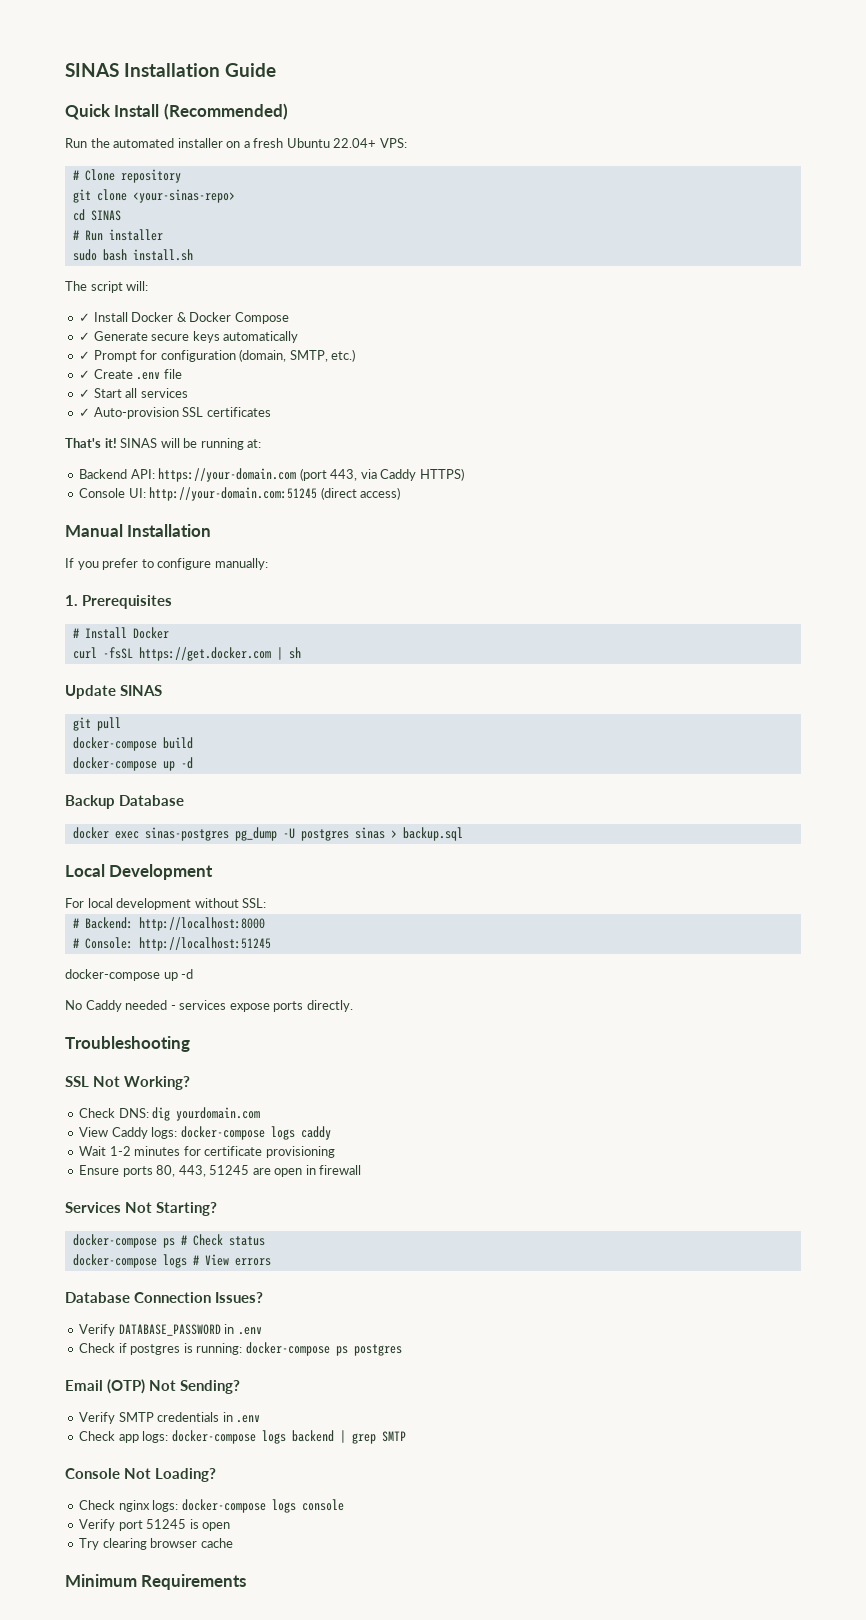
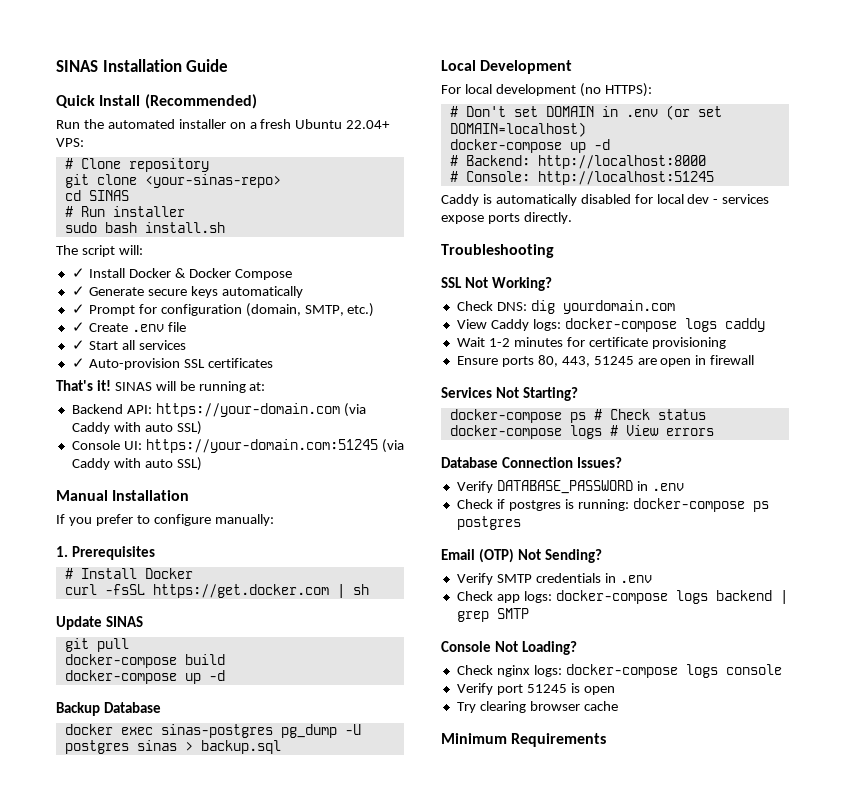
- Backend API: https://your-domain.com (port 443, via Caddy HTTPS)
- Console UI: http://your-domain.com:51245 (direct access)
+ Backend API: https://your-domain.com (via Caddy with auto SSL)
+ Console UI: https://your-domain.com:51245 (via Caddy with auto SSL)
- For local development without SSL:
+ For local development (no HTTPS):
+ # Don't set DOMAIN in .env (or set DOMAIN=localhost)
+ docker-compose up -d
  # Console: http://localhost:51245
- docker-compose up -d
- No Caddy needed - services expose ports directly.
+ Caddy is automatically disabled for local dev - services expose ports directly.

